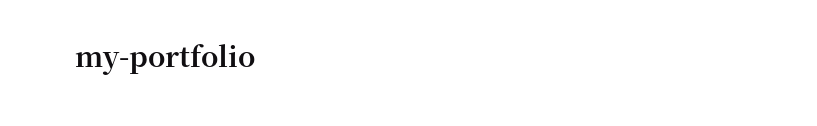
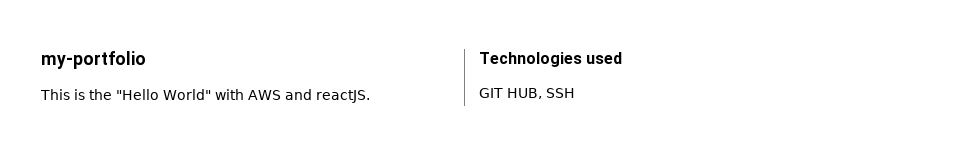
+ This is the "Hello World" with AWS and reactJS.
+ Technologies used
+ GIT HUB, SSH

